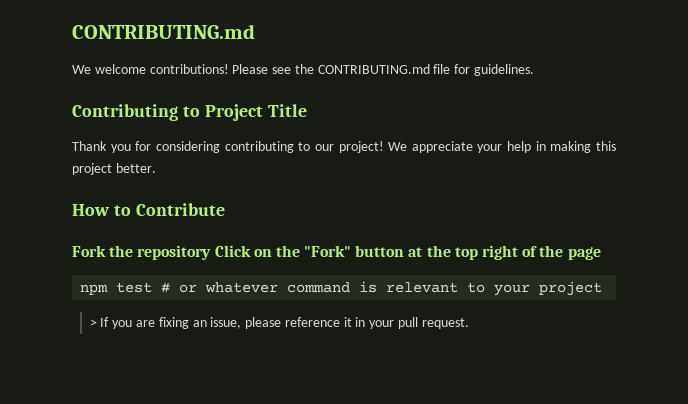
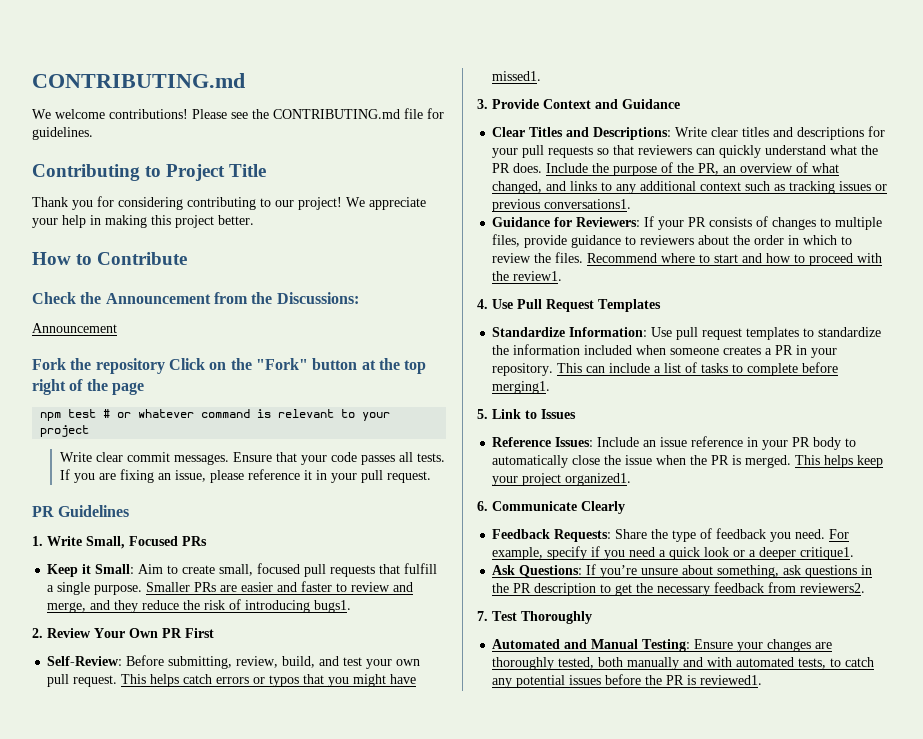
+ Check the Announcement from the Discussions:
+ Announcement
- > If you are fixing an issue, please reference it in your pull request.
+ Write clear commit messages. Ensure that your code passes all tests. If you are fixing an issue, please reference it in your pull request.
+ PR Guidelines
+ 1. Write Small, Focused PRs
+ Keep it Small: Aim to create small, focused pull requests that fulfill a single purpose. Smaller PRs are easier and faster to review and merge, and they reduce the risk of introducing bugs1.
+ 2. Review Your Own PR First
+ Self-Review: Before submitting, review, build, and test your own pull request. This helps catch errors or typos that you might have missed1.
+ 3. Provide Context and Guidance
+ Clear Titles and Descriptions: Write clear titles and descriptions for your pull requests so that reviewers can quickly understand what the PR does. Include the purpose of the PR, an overview of what changed, and links to any additional context such as tracking issues or previous conversations1.
+ Guidance for Reviewers: If your PR consists of changes to multiple files, provide guidance to reviewers about the order in which to review the files. Recommend where to start and how to proceed with the review1.
+ 4. Use Pull Request Templates
+ Standardize Information: Use pull request templates to standardize the information included when someone creates a PR in your repository. This can include a list of tasks to complete before merging1.
+ 5. Link to Issues
+ Reference Issues: Include an issue reference in your PR body to automatically close the issue when the PR is merged. This helps keep your project organized1.
+ 6. Communicate Clearly
+ Feedback Requests: Share the type of feedback you need. For example, specify if you need a quick look or a deeper critique1.
+ Ask Questions: If you’re unsure about something, ask questions in the PR description to get the necessary feedback from reviewers2.
+ 7. Test Thoroughly
+ Automated and Manual Testing: Ensure your changes are thoroughly tested, both manually and with automated tests, to catch any potential issues before the PR is reviewed1.

